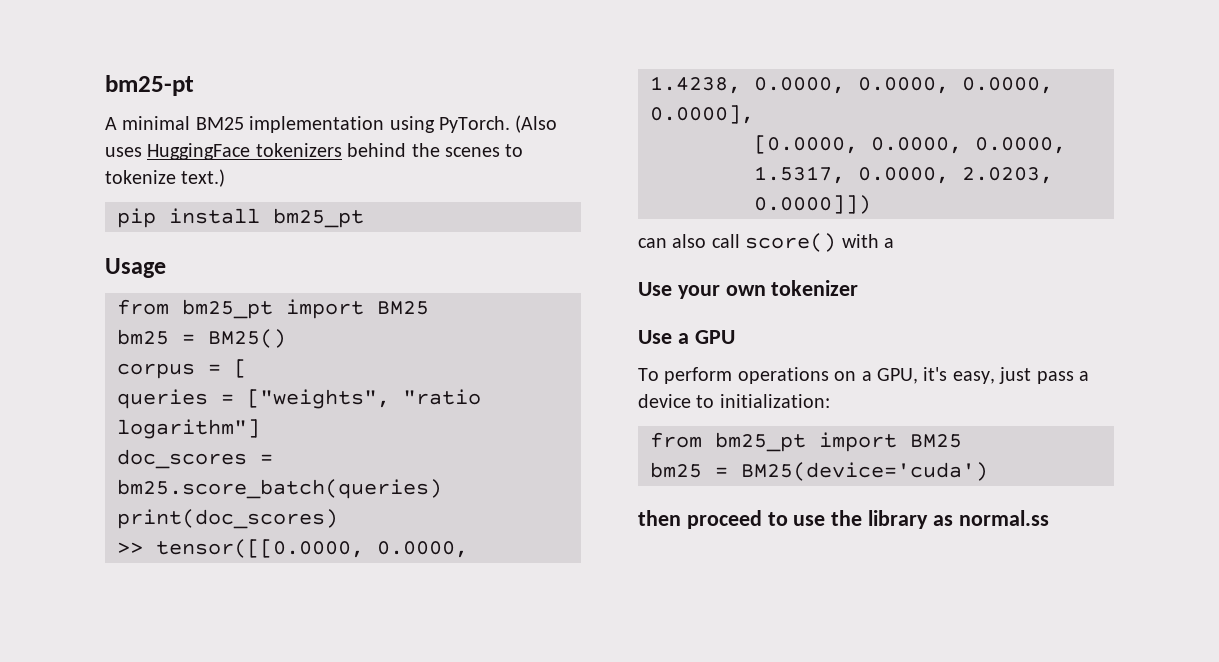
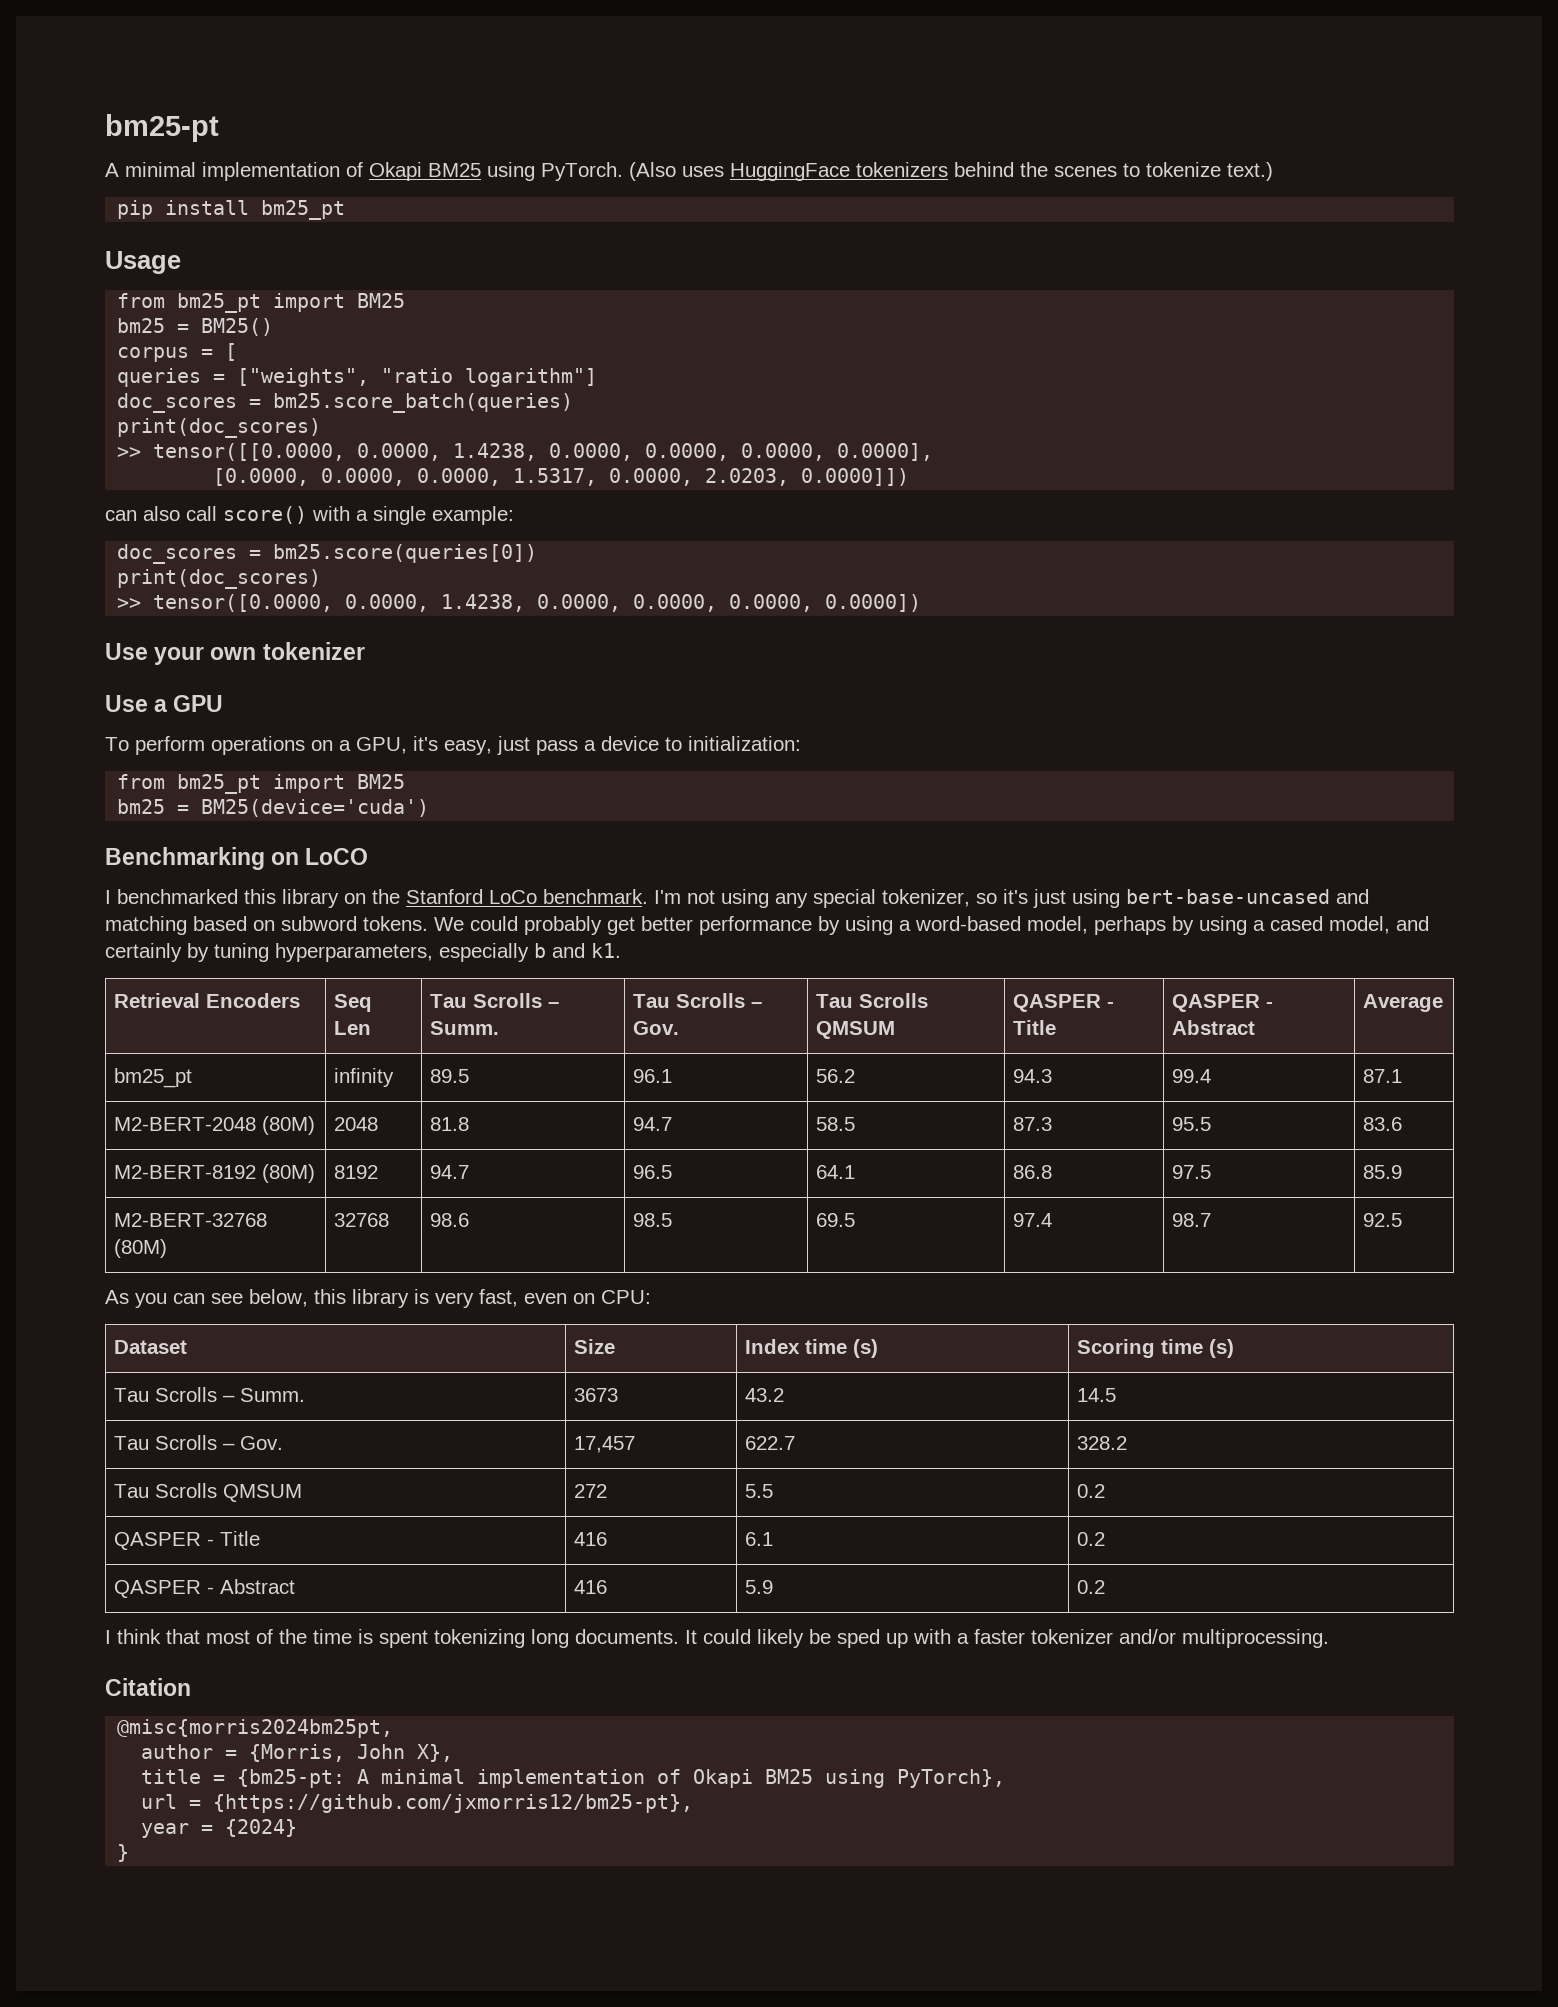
- A minimal BM25 implementation using PyTorch.
+ A minimal implementation of Okapi BM25 using PyTorch.
- can also call score() with a
+ can also call score() with a single example:
+ doc_scores = bm25.score(queries[0])
+ print(doc_scores)
+ >> tensor([0.0000, 0.0000, 1.4238, 0.0000, 0.0000, 0.0000, 0.0000])
- then proceed to use the library as normal.ss
+ Benchmarking on LoCO
+ I benchmarked this library on the Stanford LoCo benchmark. I'm not using any special tokenizer, so it's just using bert-base-uncased and matching based on subword tokens. We could probably get better performance by using a word-based model, perhaps by using a cased model, and certainly by tuning hyperparameters, especially b and k1.
+ Retrieval Encoders | Seq Len | Tau Scrolls – Summ. | Tau Scrolls – Gov. | Tau Scrolls QMSUM | QASPER - Title | QASPER - Abstract | Average
+ bm25_pt | infinity | 89.5 | 96.1 | 56.2 | 94.3 | 99.4 | 87.1
+ M2-BERT-2048 (80M) | 2048 | 81.8 | 94.7 | 58.5 | 87.3 | 95.5 | 83.6
+ M2-BERT-8192 (80M) | 8192 | 94.7 | 96.5 | 64.1 | 86.8 | 97.5 | 85.9
+ M2-BERT-32768 (80M) | 32768 | 98.6 | 98.5 | 69.5 | 97.4 | 98.7 | 92.5
+ As you can see below, this library is very fast, even on CPU:
+ Dataset | Size | Index time (s) | Scoring time (s)
+ Tau Scrolls – Summ. | 3673 | 43.2 | 14.5
+ Tau Scrolls – Gov. | 17,457 | 622.7 | 328.2
+ Tau Scrolls QMSUM | 272 | 5.5 | 0.2
+ QASPER - Title | 416 | 6.1 | 0.2
+ QASPER - Abstract | 416 | 5.9 | 0.2
+ I think that most of the time is spent tokenizing long documents. It could likely be sped up with a faster tokenizer and/or multiprocessing.
+ Citation
+ @misc{morris2024bm25pt,
+ author = {Morris, John X},
+ title = {bm25-pt: A minimal implementation of Okapi BM25 using PyTorch},
+ url = {https://github.com/jxmorris12/bm25-pt},
+ year = {2024}
+ }

